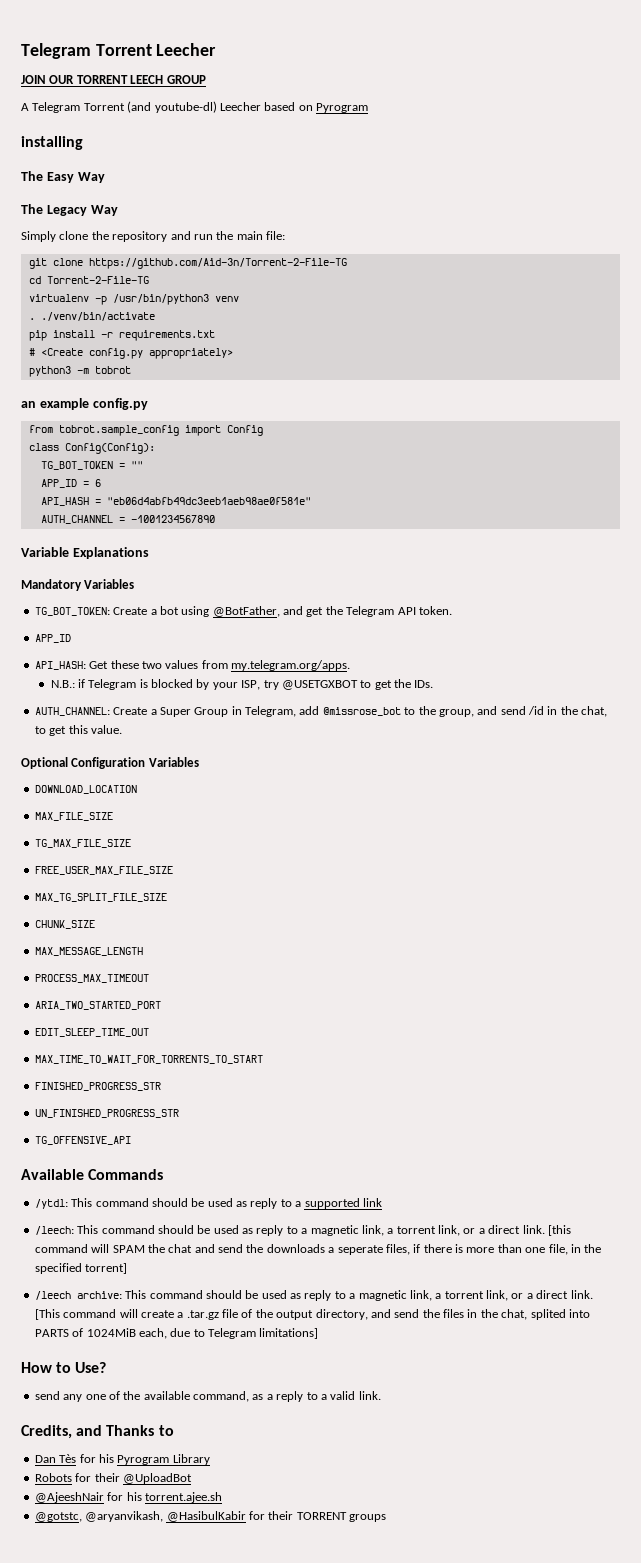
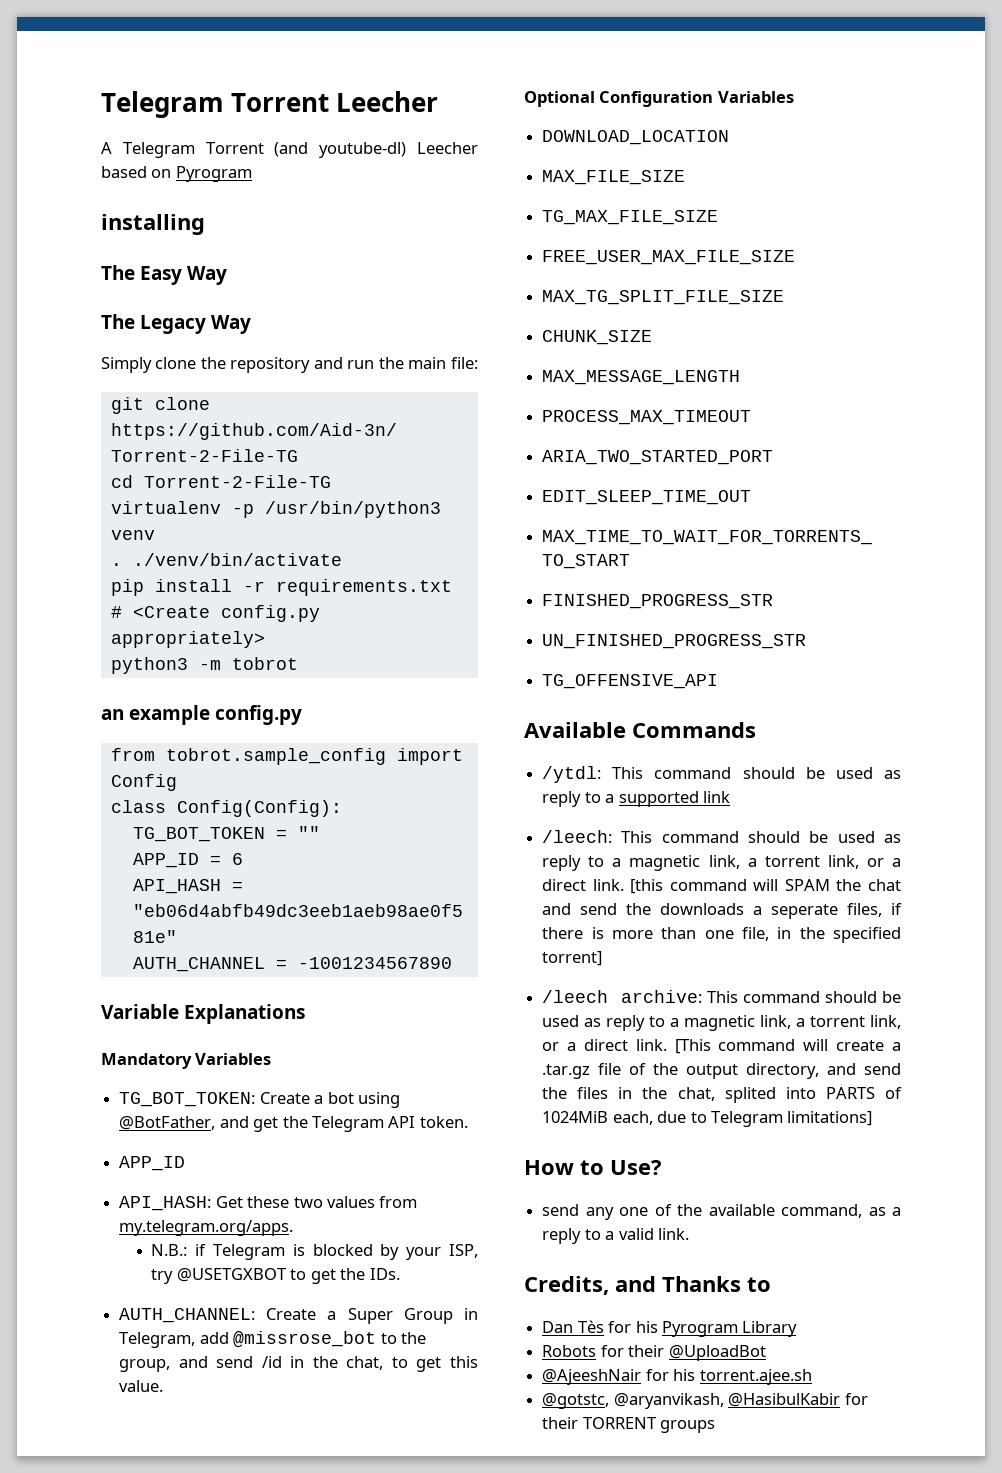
- JOIN OUR TORRENT LEECH GROUP

